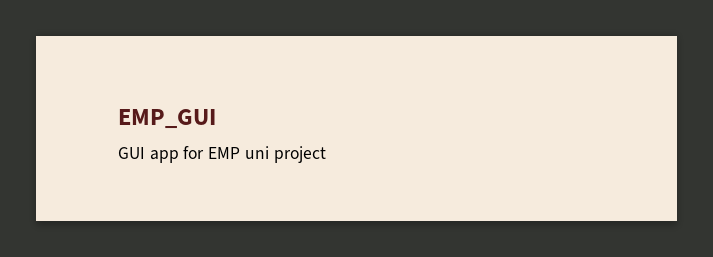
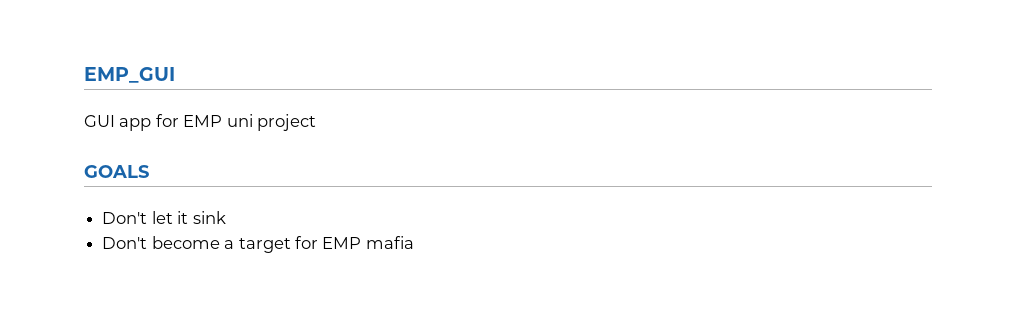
+ GOALS
+ Don't let it sink
+ Don't become a target for EMP mafia

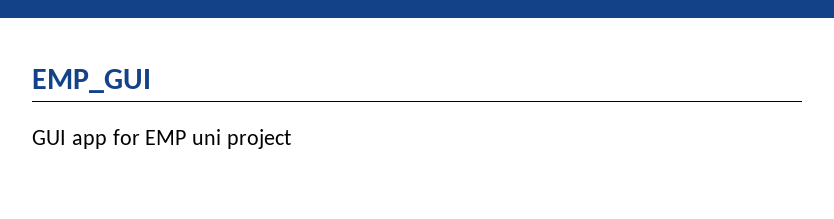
- GOALS
- Don't let it sink
- Don't become a target for EMP mafia

